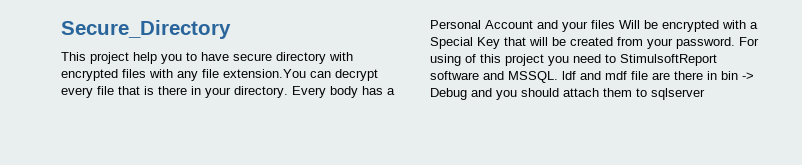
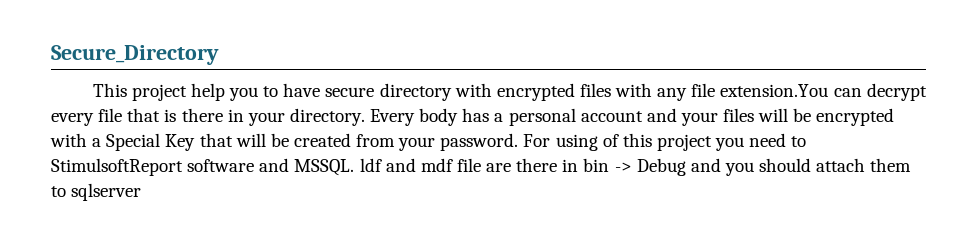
- Every body has a Personal Account and your files Will be encrypted with a Special Key that will be created from your password.
+ Every body has a personal account and your files will be encrypted with a Special Key that will be created from your password.

